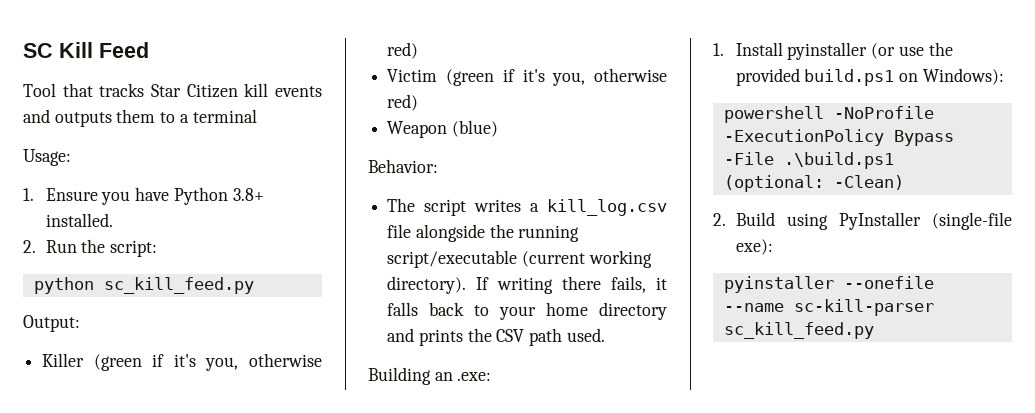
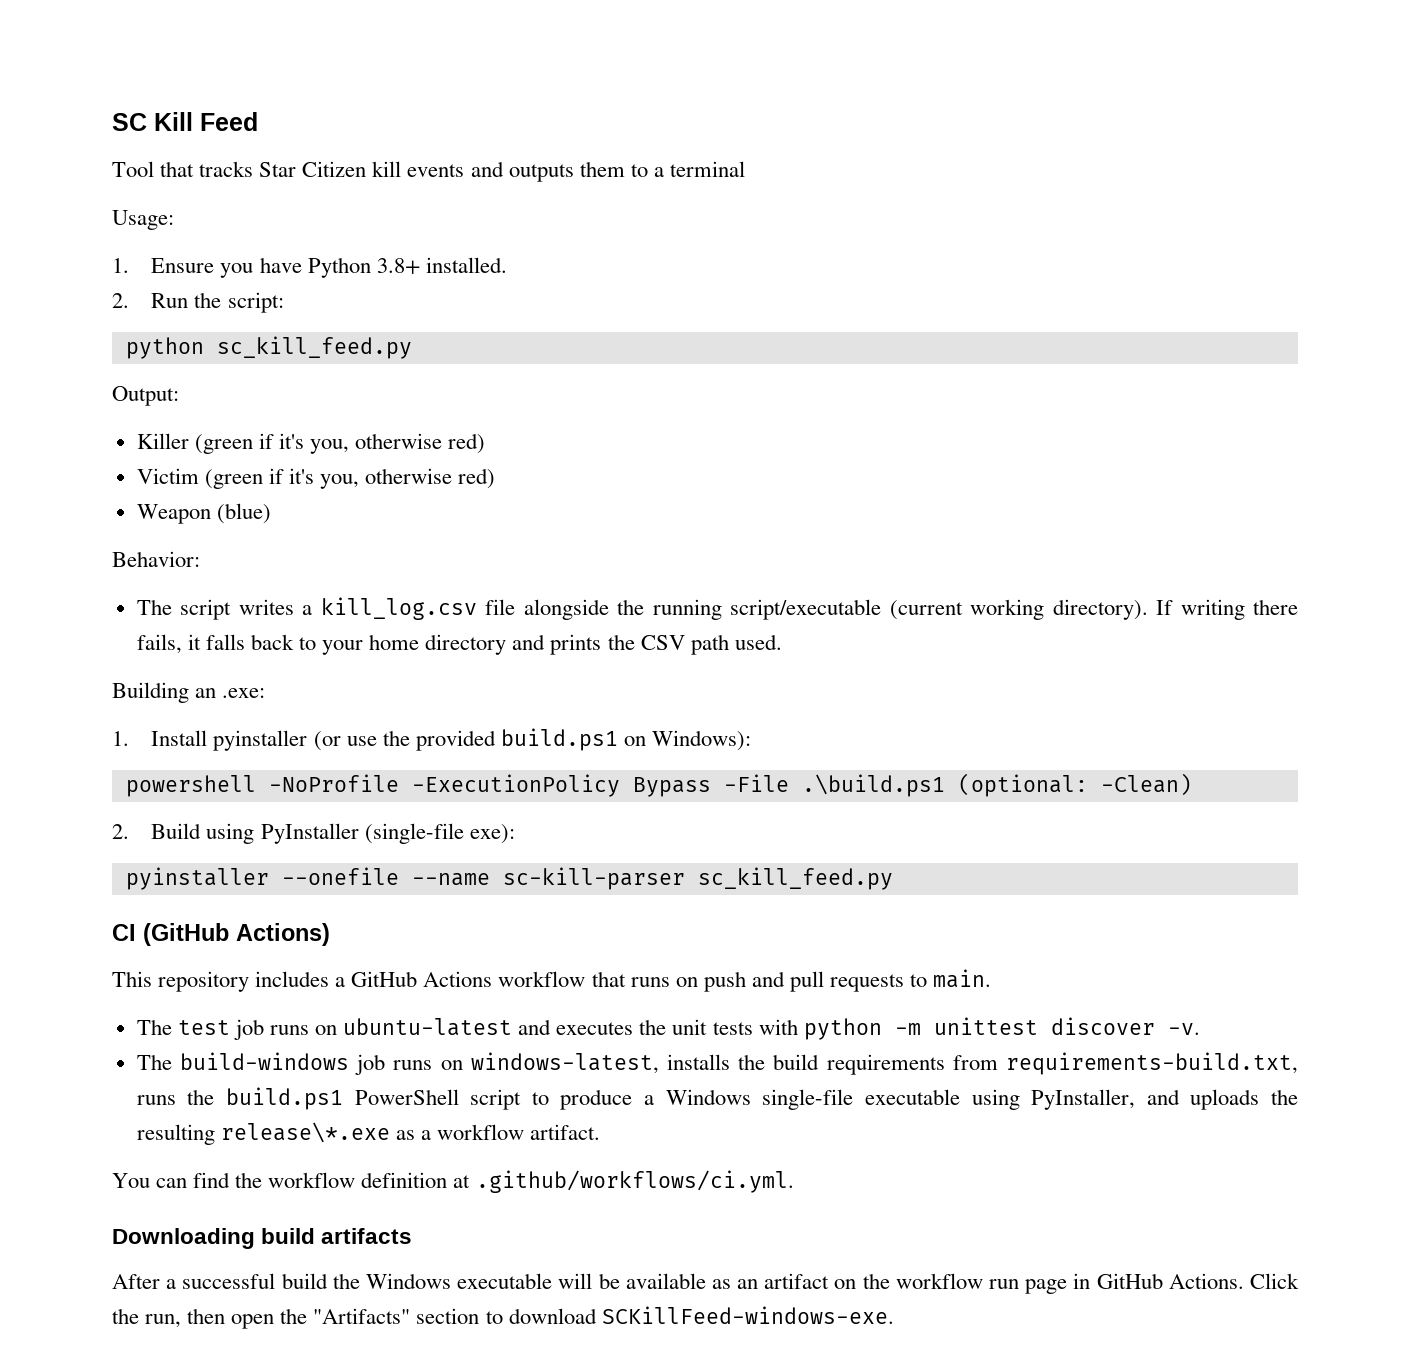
+ CI (GitHub Actions)
+ This repository includes a GitHub Actions workflow that runs on push and pull requests to main.
+ The test job runs on ubuntu-latest and executes the unit tests with python -m unittest discover -v.
+ The build-windows job runs on windows-latest, installs the build requirements from requirements-build.txt, runs the build.ps1 PowerShell script to produce a Windows single-file executable using PyInstaller, and uploads the resulting release\*.exe as a workflow artifact.
+ You can find the workflow definition at .github/workflows/ci.yml.
+ Downloading build artifacts
+ After a successful build the Windows executable will be available as an artifact on the workflow run page in GitHub Actions. Click the run, then open the "Artifacts" section to download SCKillFeed-windows-exe.

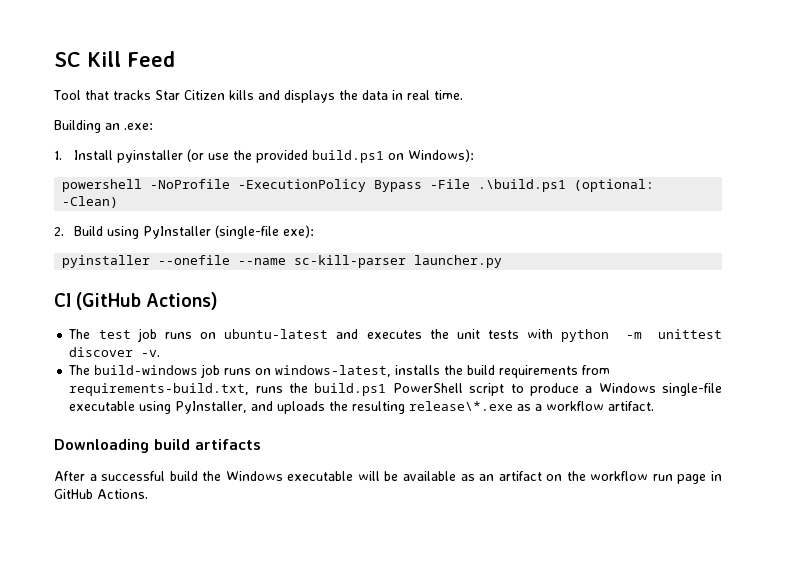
- Tool that tracks Star Citizen kill events and outputs them to a terminal
- Usage:
- 1. Ensure you have Python 3.8+ installed.
- 2. Run the script:
- python sc_kill_feed.py
- Output:
- Killer (green if it's you, otherwise red)
- Victim (green if it's you, otherwise red)
- Weapon (blue)
- Behavior:
- The script writes a kill_log.csv file alongside the running script/executable (current working directory). If writing there fails, it falls back to your home directory and prints the CSV path used.
+ Tool that tracks Star Citizen kills and displays the data in real time.
- pyinstaller --onefile --name sc-kill-parser sc_kill_feed.py
+ pyinstaller --onefile --name sc-kill-parser launcher.py
- This repository includes a GitHub Actions workflow that runs on push and pull requests to main.
- You can find the workflow definition at .github/workflows/ci.yml.
- Click the run, then open the "Artifacts" section to download SCKillFeed-windows-exe.

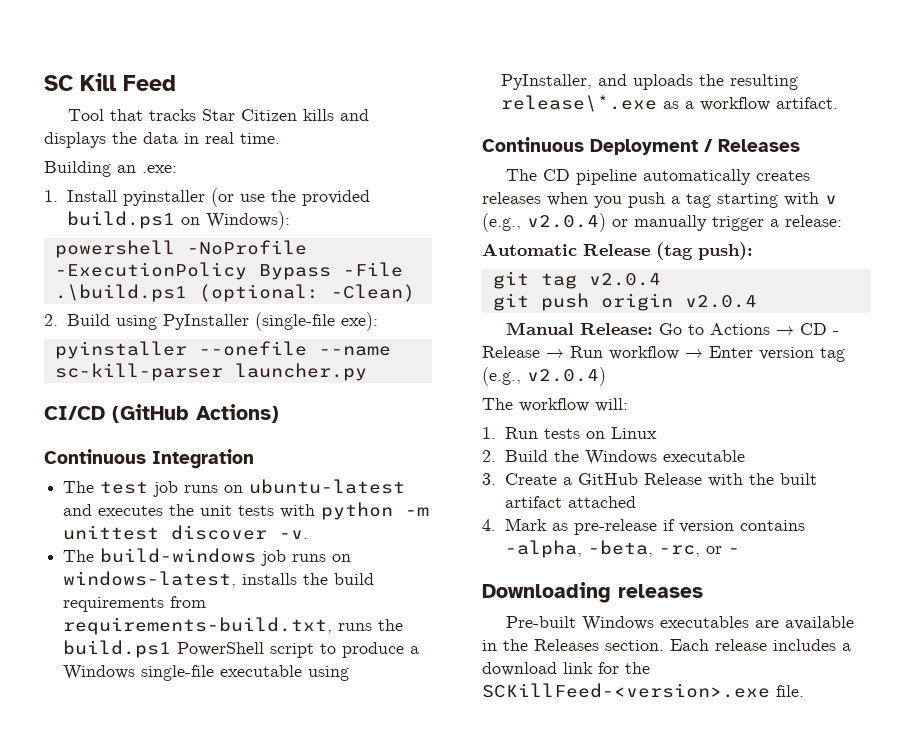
- CI (GitHub Actions)
+ CI/CD (GitHub Actions)
+ Continuous Integration
- Downloading build artifacts
- After a successful build the Windows executable will be available as an artifact on the workflow run page in GitHub Actions.
+ Continuous Deployment / Releases
+ The CD pipeline automatically creates releases when you push a tag starting with v (e.g., v2.0.4) or manually trigger a release:
+ Automatic Release (tag push):
+ git tag v2.0.4
+ git push origin v2.0.4
+ Manual Release: Go to Actions → CD - Release → Run workflow → Enter version tag (e.g., v2.0.4)
+ The workflow will:
+ 1. Run tests on Linux
+ 2. Build the Windows executable
+ 3. Create a GitHub Release with the built artifact attached
+ 4. Mark as pre-release if version contains -alpha, -beta, -rc, or -
+ Downloading releases
+ Pre-built Windows executables are available in the Releases section. Each release includes a download link for the SCKillFeed-<version>.exe file.

